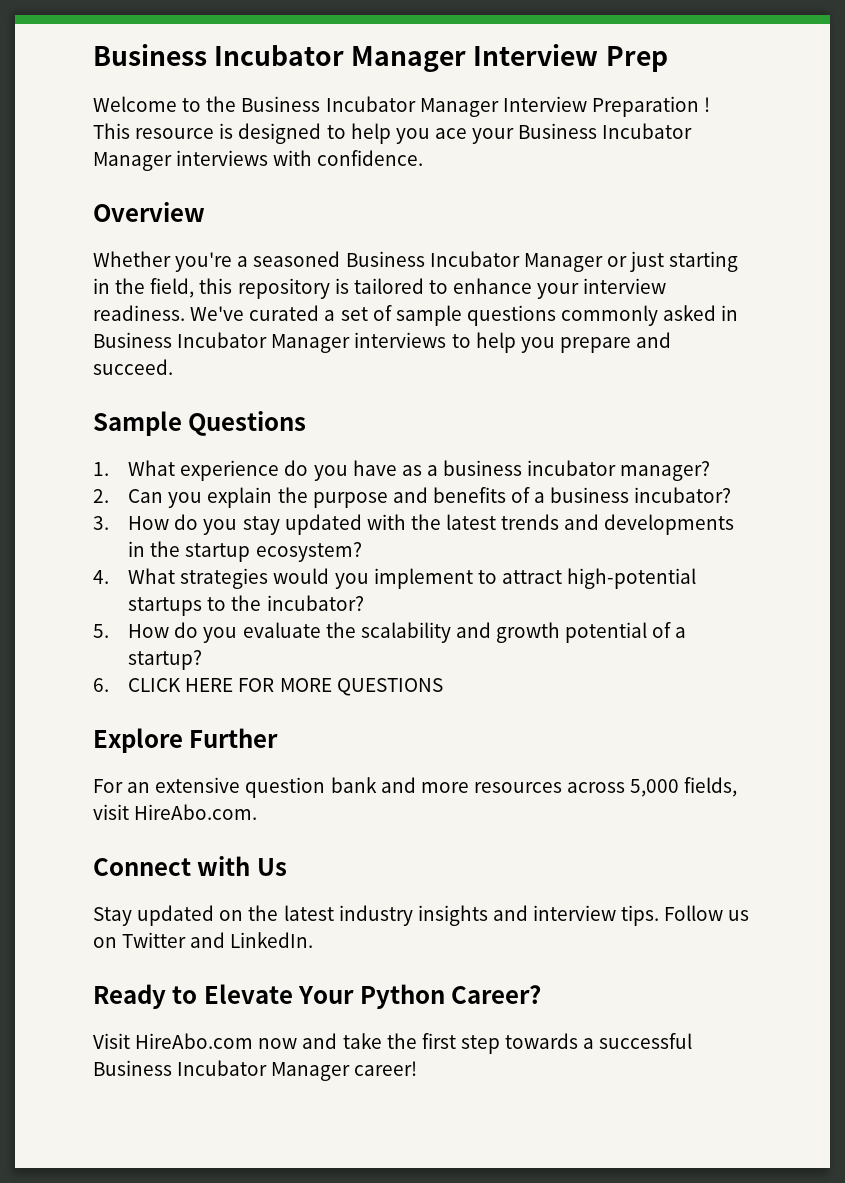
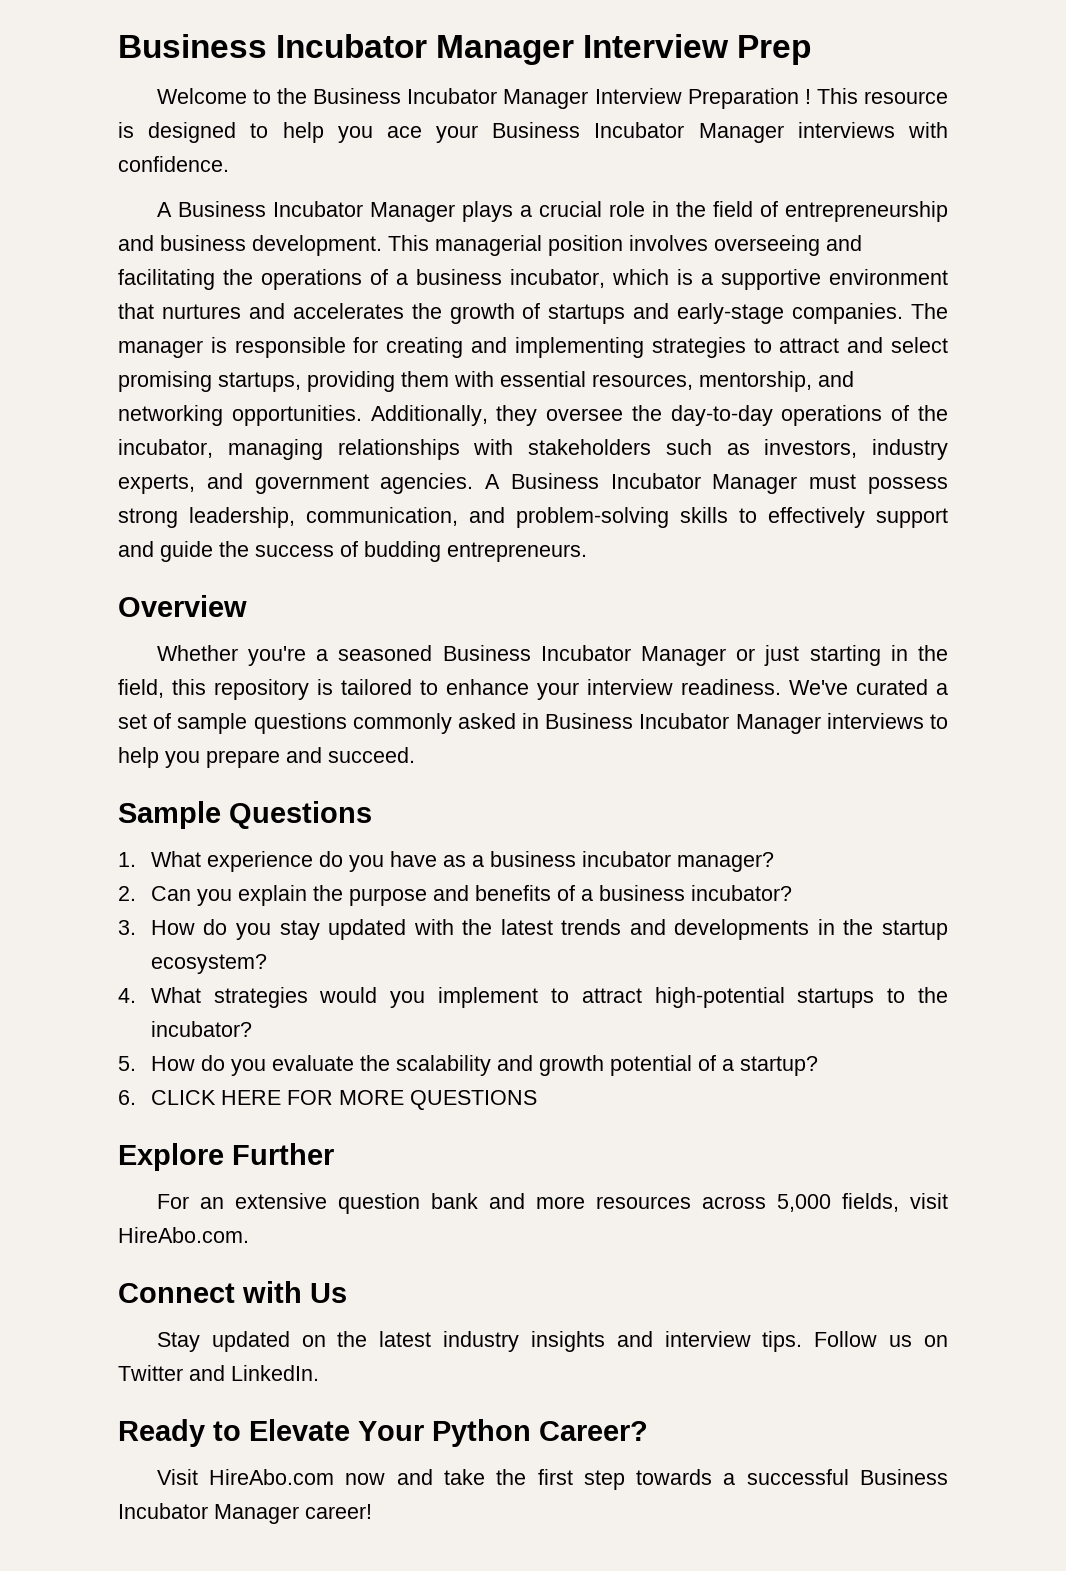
+ A Business Incubator Manager plays a crucial role in the field of entrepreneurship and business development. This managerial position involves overseeing and facilitating the operations of a business incubator, which is a supportive environment that nurtures and accelerates the growth of startups and early-stage companies. The manager is responsible for creating and implementing strategies to attract and select promising startups, providing them with essential resources, mentorship, and networking opportunities. Additionally, they oversee the day-to-day operations of the incubator, managing relationships with stakeholders such as investors, industry experts, and government agencies. A Business Incubator Manager must possess strong leadership, communication, and problem-solving skills to effectively support and guide the success of budding entrepreneurs.

